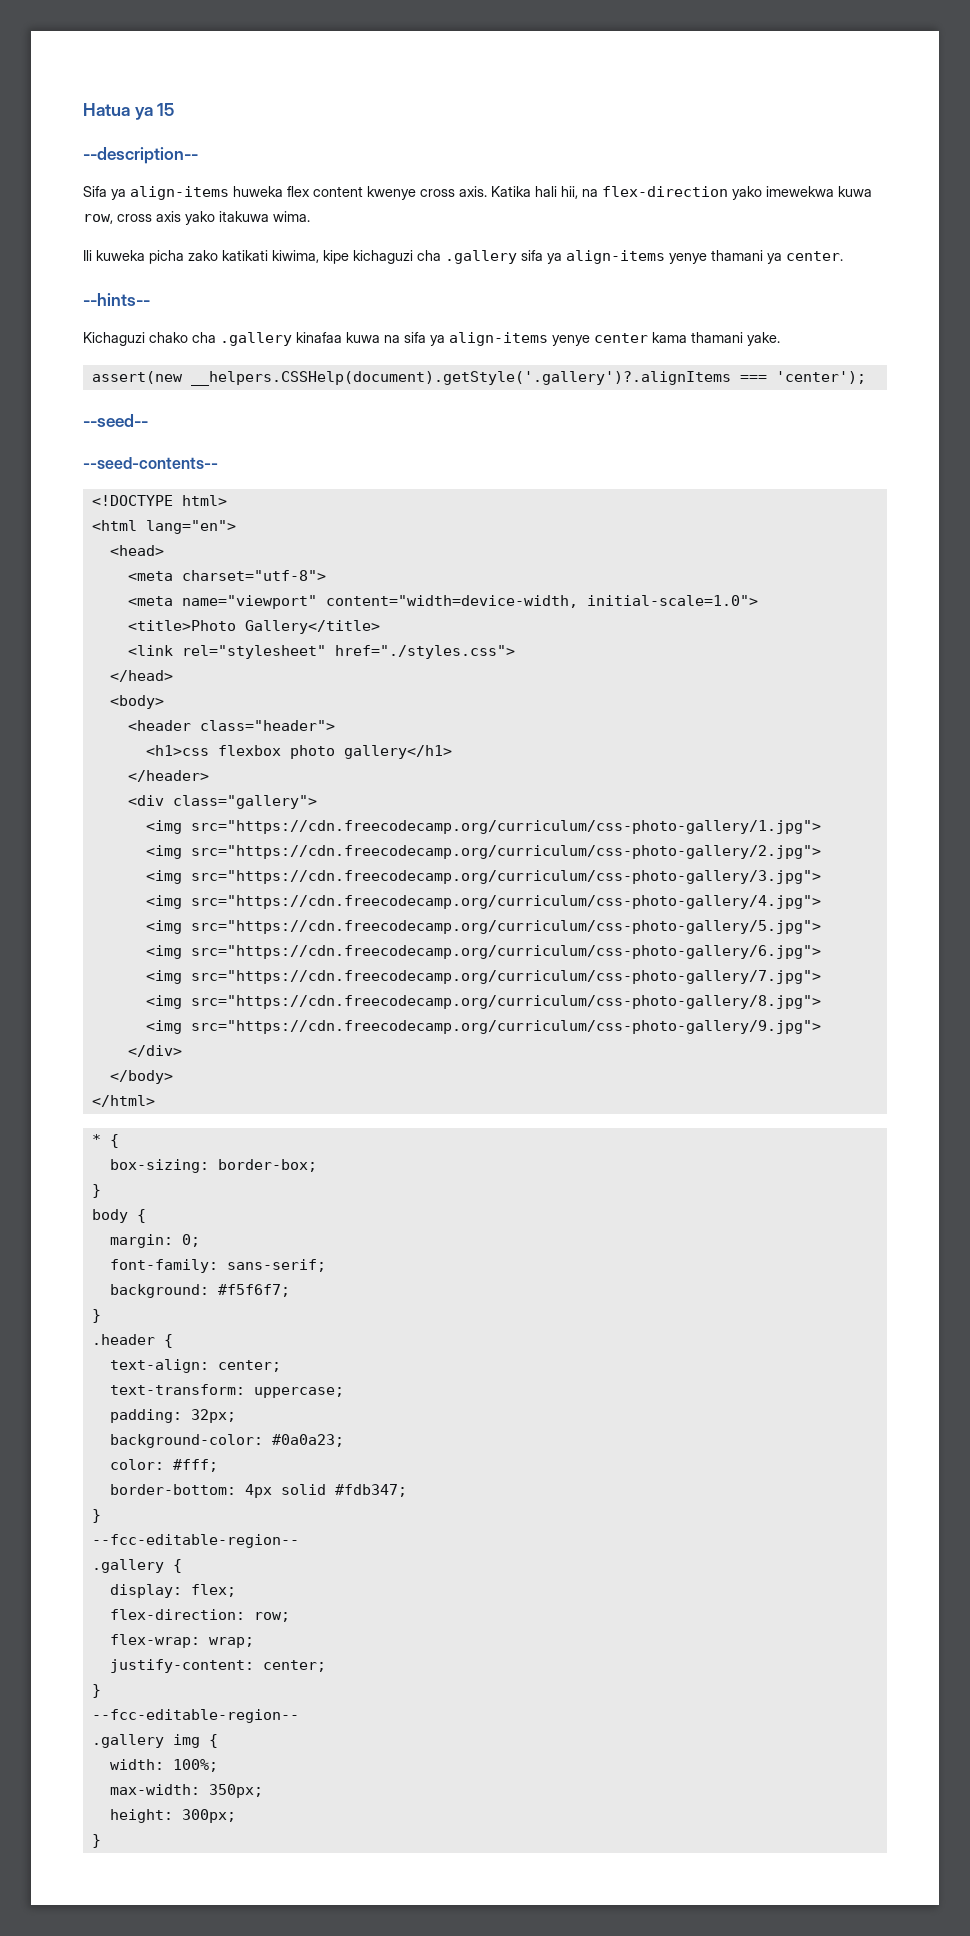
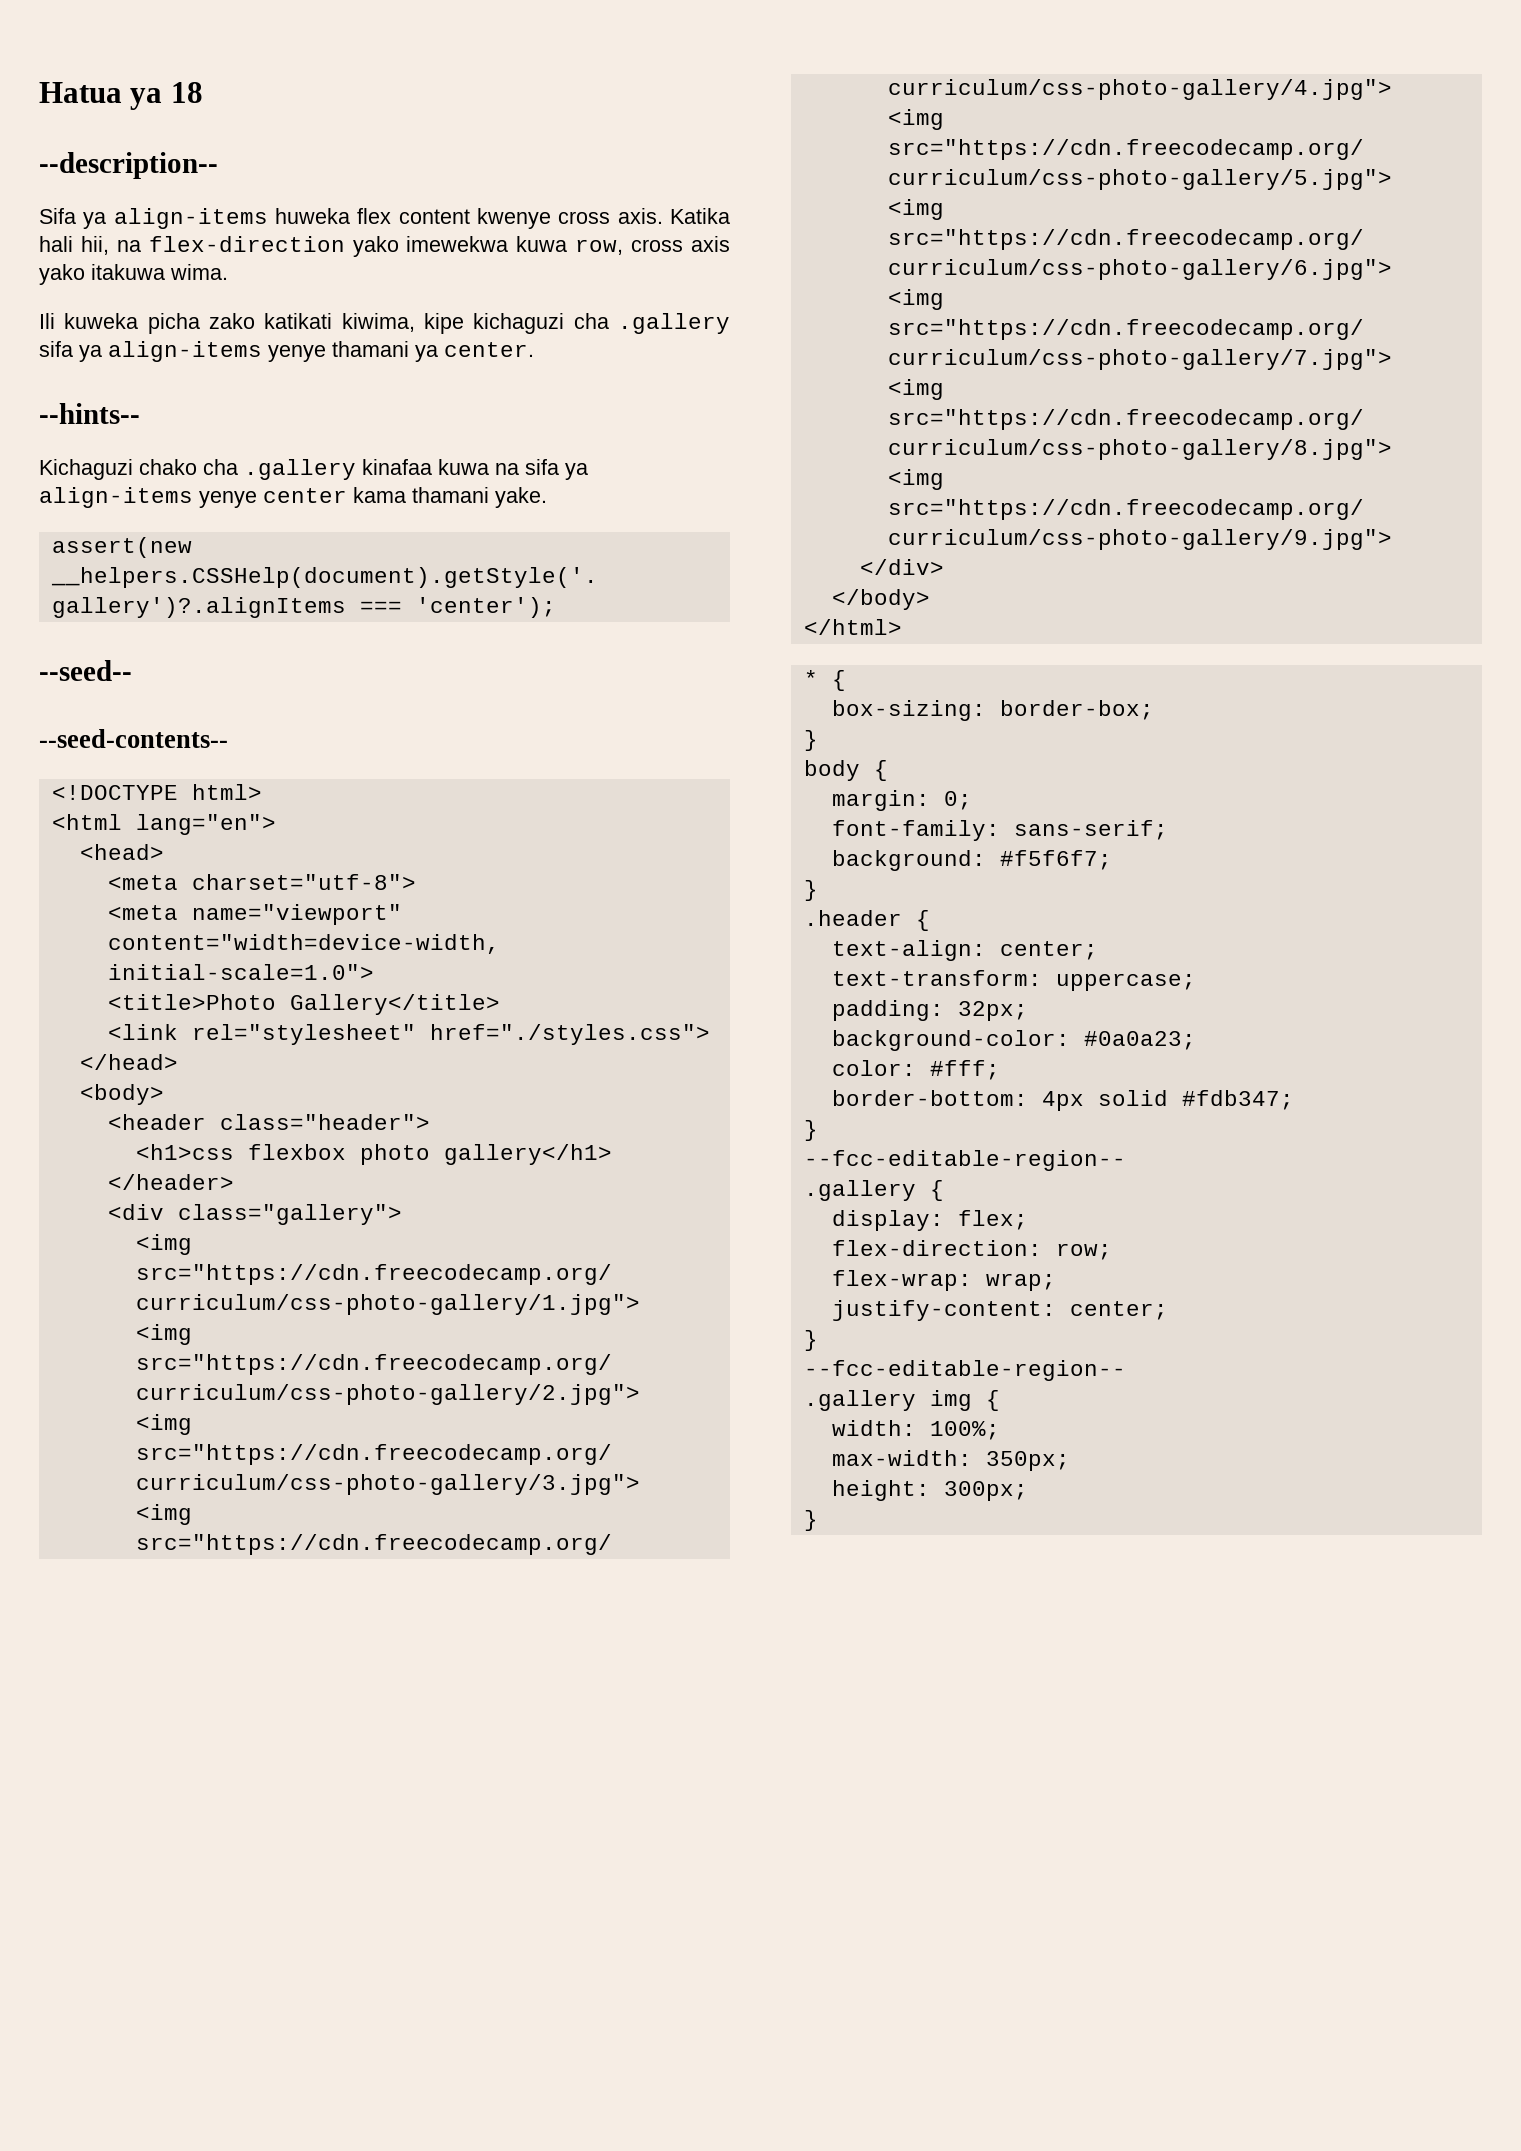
- Hatua ya 15
+ Hatua ya 18

